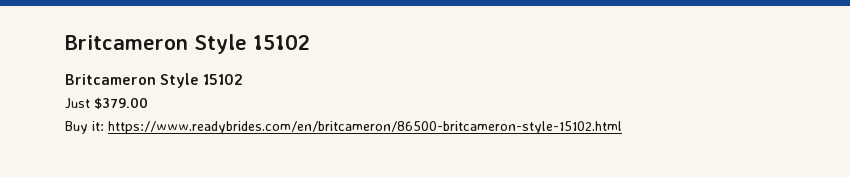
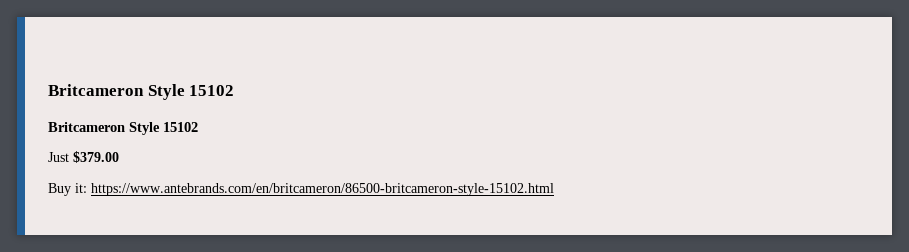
- Buy it: https://www.readybrides.com/en/britcameron/86500-britcameron-style-15102.html
+ Buy it: https://www.antebrands.com/en/britcameron/86500-britcameron-style-15102.html

